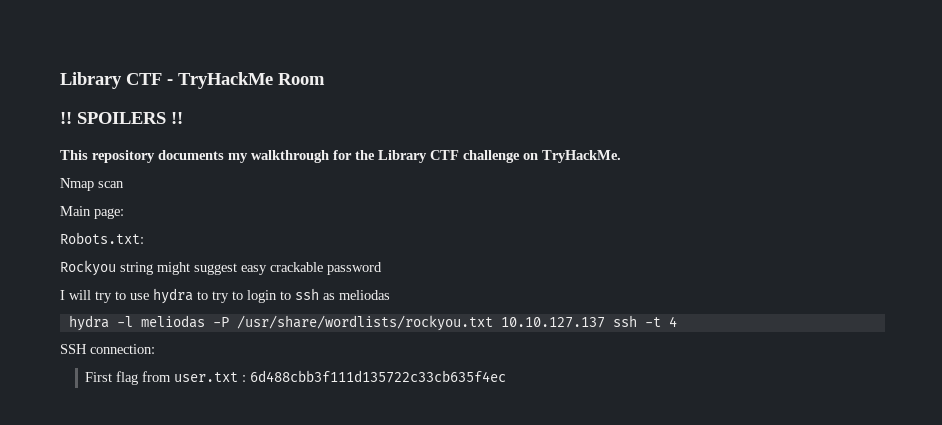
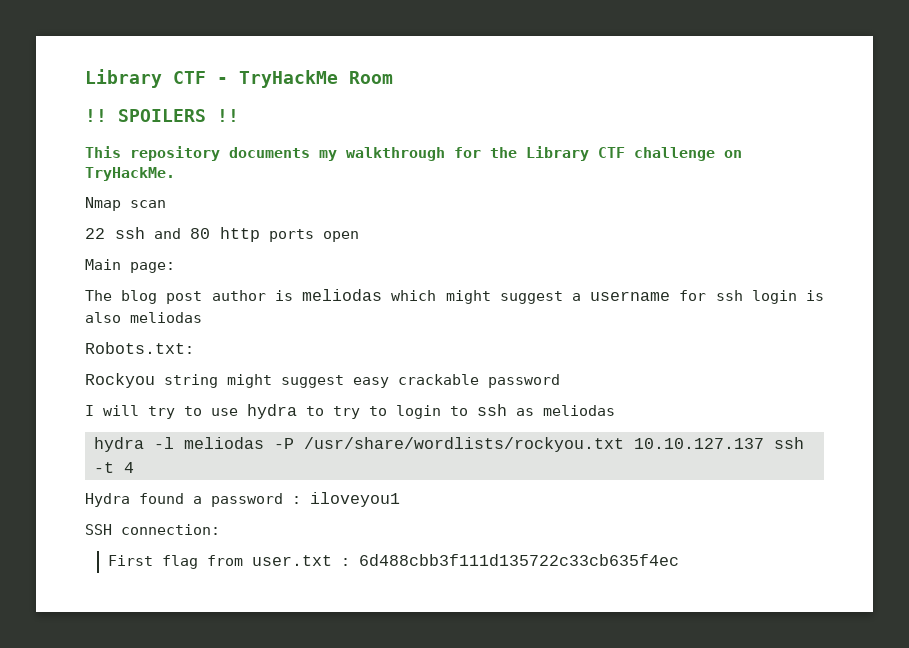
+ 22 ssh and 80 http ports open
  Main page:
+ The blog post author is meliodas which might suggest a username for ssh login is also meliodas
+ Hydra found a password : iloveyou1

